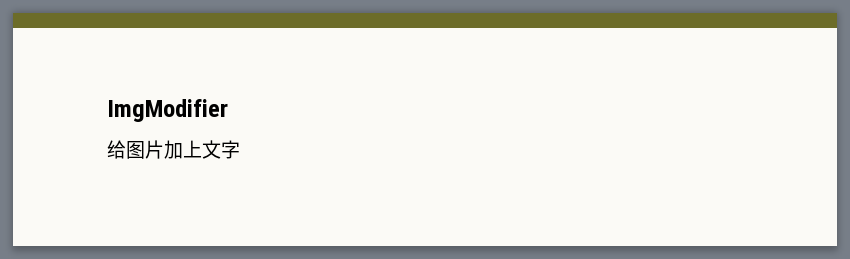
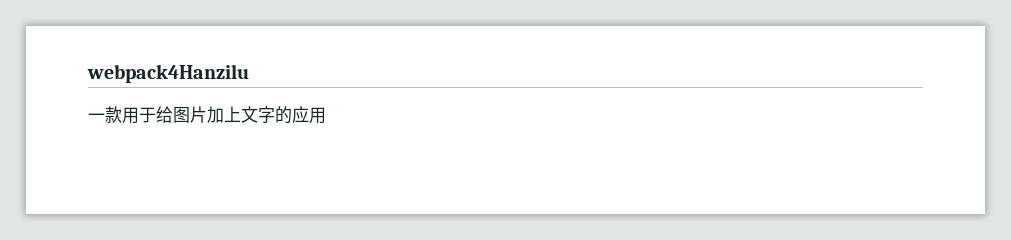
- ImgModifier
- 给图片加上文字
+ webpack4Hanzilu
+ 一款用于给图片加上文字的应用

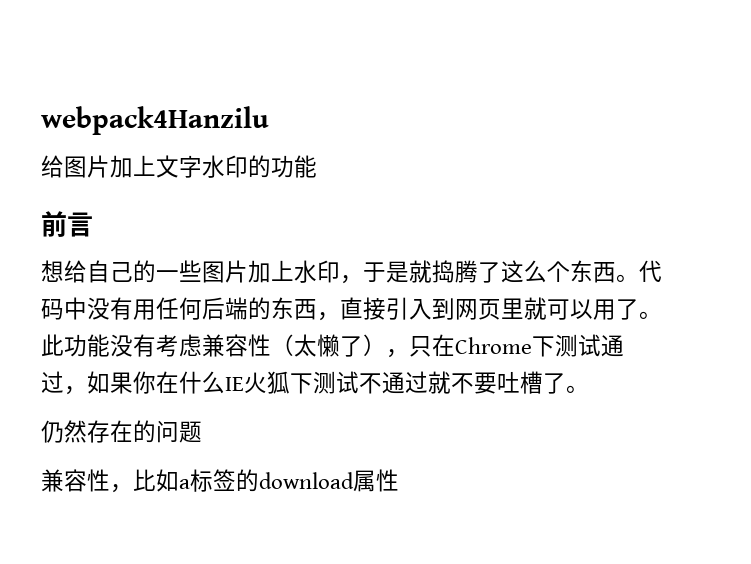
- 一款用于给图片加上文字的应用
+ 给图片加上文字水印的功能
+ 前言
+ 想给自己的一些图片加上水印，于是就捣腾了这么个东西。代码中没有用任何后端的东西，直接引入到网页里就可以用了。此功能没有考虑兼容性（太懒了），只在Chrome下测试通过，如果你在什么IE火狐下测试不通过就不要吐槽了。
+ 仍然存在的问题
+ 兼容性，比如a标签的download属性

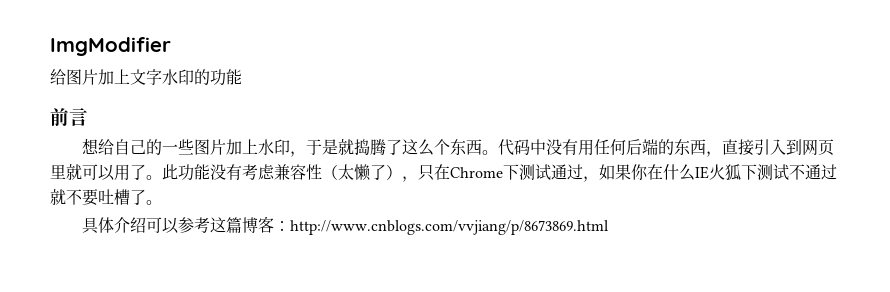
- webpack4Hanzilu
+ ImgModifier
- 仍然存在的问题
- 兼容性，比如a标签的download属性
+ 具体介绍可以参考这篇博客：http://www.cnblogs.com/vvjiang/p/8673869.html

